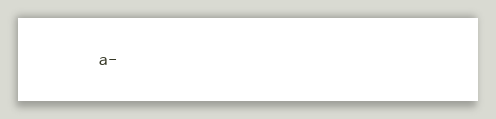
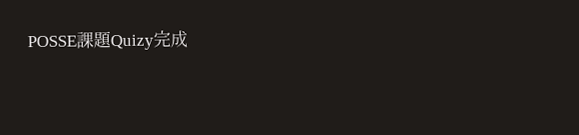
- a-
+ POSSE課題Quizy完成

